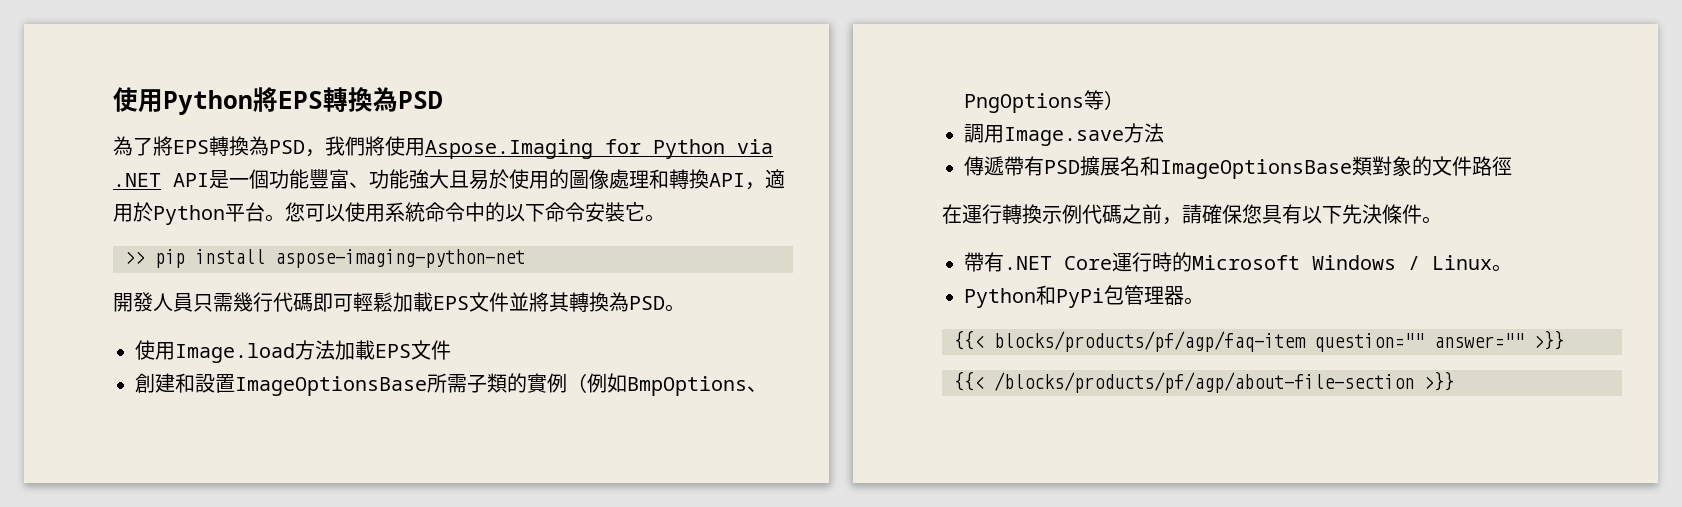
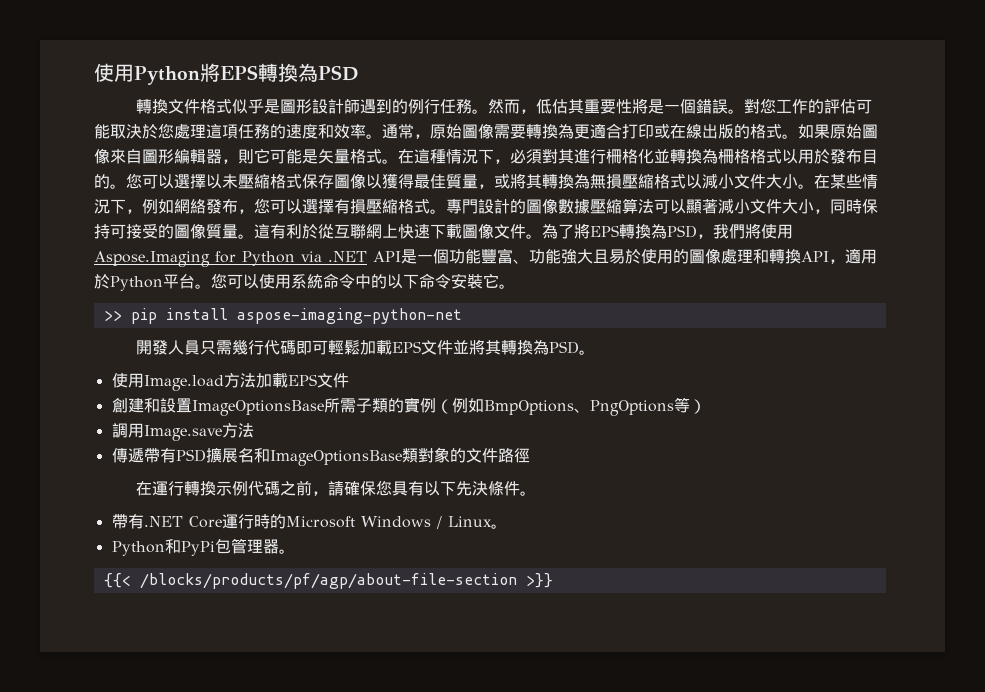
+ 轉換文件格式似乎是圖形設計師遇到的例行任務。然而，低估其重要性將是一個錯誤。對您工作的評估可能取決於您處理這項任務的速度和效率。通常，原始圖像需要轉換為更適合打印或在線出版的格式。如果原始圖像來自圖形編輯器，則它可能是矢量格式。在這種情況下，必須對其進行柵格化並轉換為柵格格式以用於發布目的。您可以選擇以未壓縮格式保存圖像以獲得最佳質量，或將其轉換為無損壓縮格式以減小文件大小。在某些情況下，例如網絡發布，您可以選擇有損壓縮格式。專門設計的圖像數據壓縮算法可以顯著減小文件大小，同時保持可接受的圖像質量。這有利於從互聯網上快速下載圖像文件。
- {{< blocks/products/pf/agp/faq-item question="" answer="" >}}

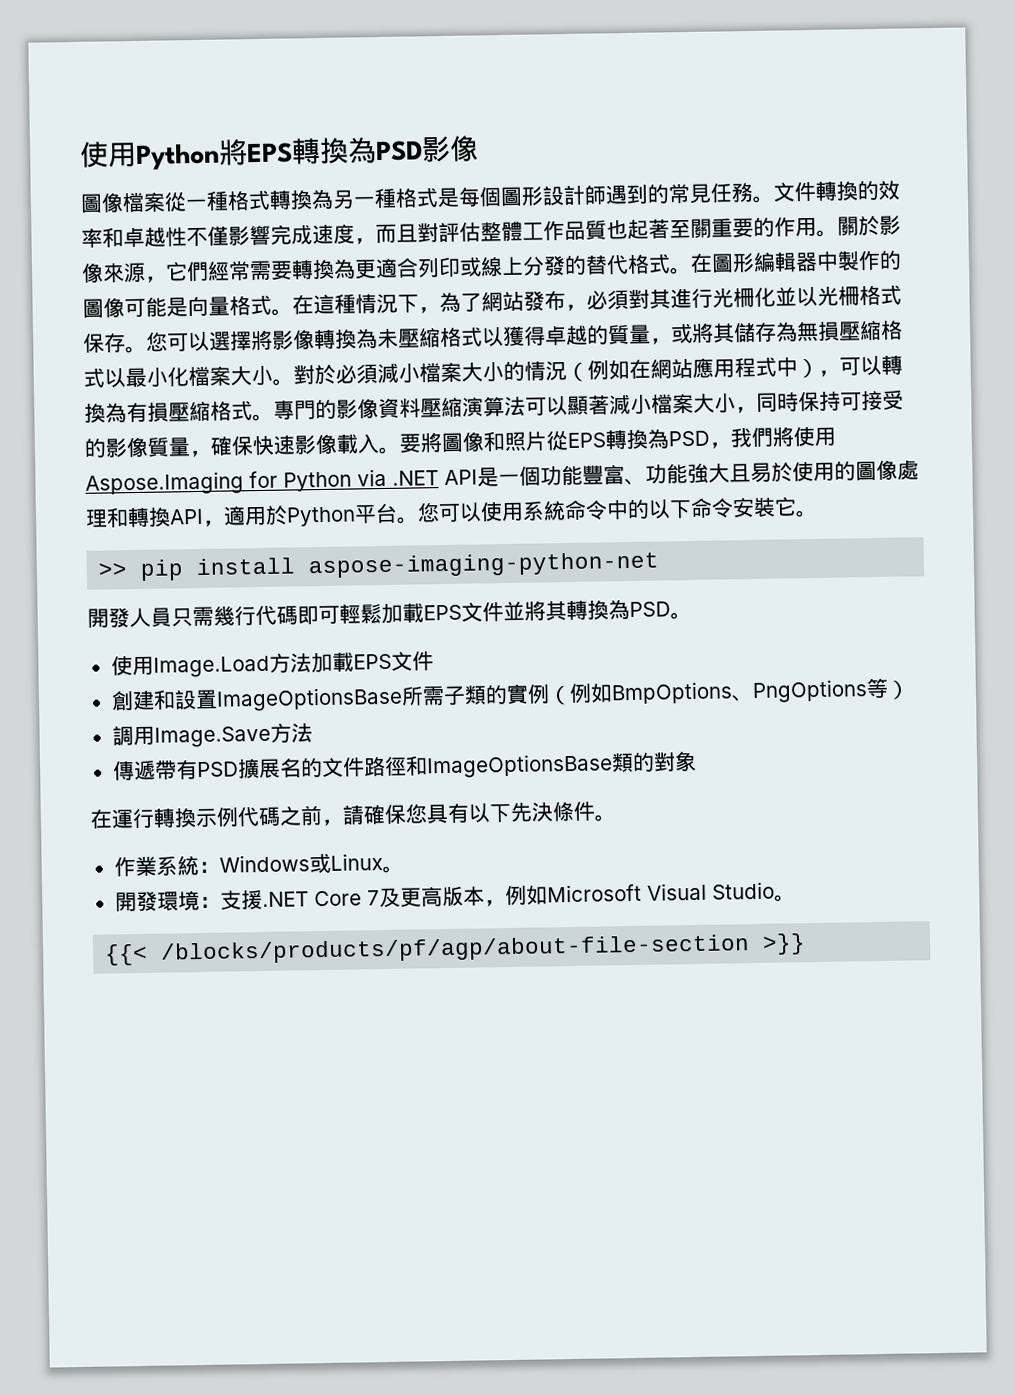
- 使用Python將EPS轉換為PSD
- 轉換文件格式似乎是圖形設計師遇到的例行任務。然而，低估其重要性將是一個錯誤。對您工作的評估可能取決於您處理這項任務的速度和效率。通常，原始圖像需要轉換為更適合打印或在線出版的格式。如果原始圖像來自圖形編輯器，則它可能是矢量格式。
+ 使用Python將EPS轉換為PSD影像
+ 圖像檔案從一種格式轉換為另一種格式是每個圖形設計師遇到的常見任務。文件轉換的效率和卓越性不僅影響完成速度，而且對評估整體工作品質也起著至關重要的作用。關於影像來源，它們經常需要轉換為更適合列印或線上分發的替代格式。在圖形編輯器中製作的圖像可能是向量格式。
- 在這種情況下，必須對其進行柵格化並轉換為柵格格式以用於發布目的。您可以選擇以未壓縮格式保存圖像以獲得最佳質量，或將其轉換為無損壓縮格式以減小文件大小。在某些情況下，例如網絡發布，您可以選擇有損壓縮格式。
+ 在這種情況下，為了網站發布，必須對其進行光柵化並以光柵格式保存。您可以選擇將影像轉換為未壓縮格式以獲得卓越的質量，或將其儲存為無損壓縮格式以最小化檔案大小。對於必須減小檔案大小的情況（例如在網站應用程式中），可以轉換為有損壓縮格式。
- 專門設計的圖像數據壓縮算法可以顯著減小文件大小，同時保持可接受的圖像質量。這有利於從互聯網上快速下載圖像文件。為了將EPS轉換為PSD，我們將使用Aspose.Imaging for Python via .NET API是一個功能豐富、功能強大且易於使用的圖像處理和轉換API，適用於Python平台。
+ 專門的影像資料壓縮演算法可以顯著減小檔案大小，同時保持可接受的影像質量，確保快速影像載入。要將圖像和照片從EPS轉換為PSD，我們將使用Aspose.Imaging for Python via .NET API是一個功能豐富、功能強大且易於使用的圖像處理和轉換API，適用於Python平台。
- 使用Image.load方法加載EPS文件
+ 使用Image.Load方法加載EPS文件
- 調用Image.save方法
+ 調用Image.Save方法
- 傳遞帶有PSD擴展名和ImageOptionsBase類對象的文件路徑
+ 傳遞帶有PSD擴展名的文件路徑和ImageOptionsBase類的對象
- 帶有.NET Core運行時的Microsoft Windows / Linux。
- Python和PyPi包管理器。
+ 作業系統：Windows或Linux。
+ 開發環境：支援.NET Core 7及更高版本，例如Microsoft Visual Studio。

